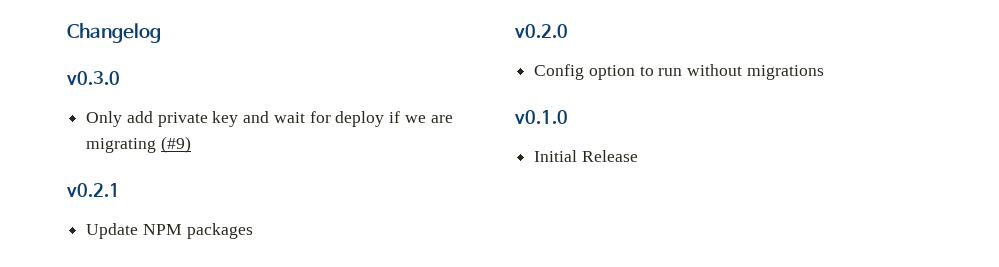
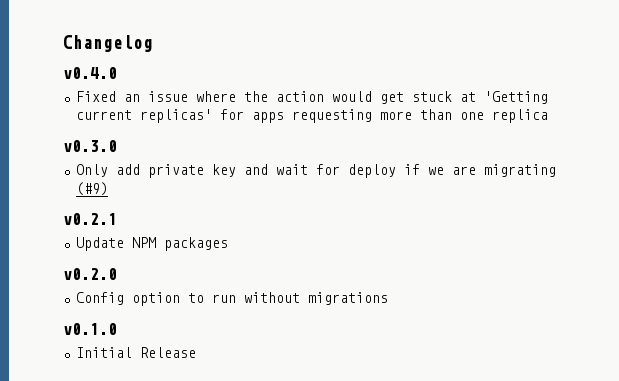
+ v0.4.0
+ Fixed an issue where the action would get stuck at 'Getting current replicas' for apps requesting more than one replica

